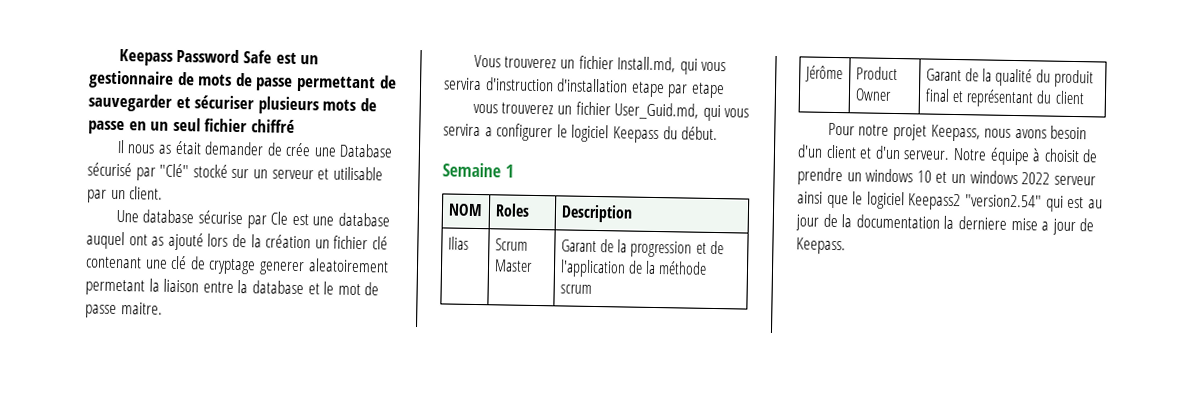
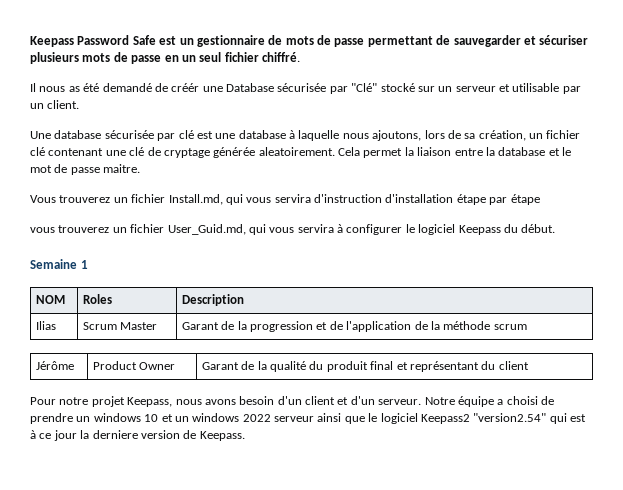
- Keepass Password Safe est un gestionnaire de mots de passe permettant de sauvegarder et sécuriser plusieurs mots de passe en un seul fichier chiffré
+ Keepass Password Safe est un gestionnaire de mots de passe permettant de sauvegarder et sécuriser plusieurs mots de passe en un seul fichier chiffré.
- Il nous as était demander de crée une Database sécurisé par "Clé" stocké sur un serveur et utilisable par un client.
+ Il nous as été demandé de créér une Database sécurisée par "Clé" stocké sur un serveur et utilisable par un client.
- Une database sécurise par Cle est une database auquel ont as ajouté lors de la création un fichier clé contenant une clé de cryptage generer aleatoirement permetant la liaison entre la database et le mot de passe maitre.
+ Une database sécurisée par clé est une database à laquelle nous ajoutons, lors de sa création, un fichier clé contenant une clé de cryptage générée aleatoirement. Cela permet la liaison entre la database et le mot de passe maitre.
- Vous trouverez un fichier Install.md, qui vous servira d'instruction d'installation etape par etape
+ Vous trouverez un fichier Install.md, qui vous servira d'instruction d'installation étape par étape
- vous trouverez un fichier User_Guid.md, qui vous servira a configurer le logiciel Keepass du début.
+ vous trouverez un fichier User_Guid.md, qui vous servira à configurer le logiciel Keepass du début.
- Notre équipe à choisit de prendre un windows 10 et un windows 2022 serveur ainsi que le logiciel Keepass2 "version2.54" qui est au jour de la documentation la derniere mise a jour de Keepass.
+ Notre équipe a choisi de prendre un windows 10 et un windows 2022 serveur ainsi que le logiciel Keepass2 "version2.54" qui est à ce jour la derniere version de Keepass.

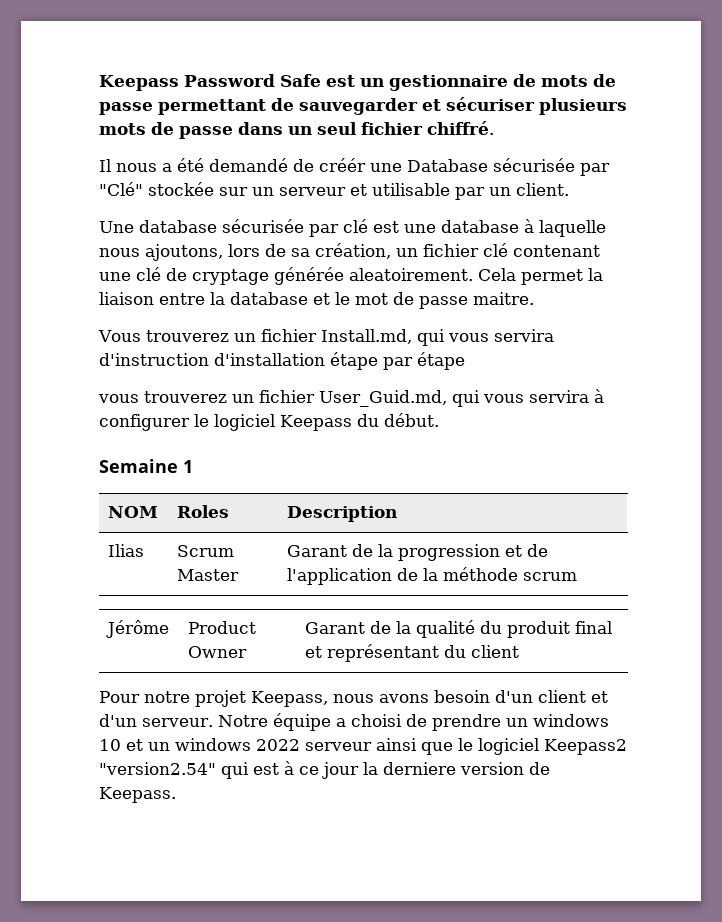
- Keepass Password Safe est un gestionnaire de mots de passe permettant de sauvegarder et sécuriser plusieurs mots de passe en un seul fichier chiffré.
+ Keepass Password Safe est un gestionnaire de mots de passe permettant de sauvegarder et sécuriser plusieurs mots de passe dans un seul fichier chiffré.
- Il nous as été demandé de créér une Database sécurisée par "Clé" stocké sur un serveur et utilisable par un client.
+ Il nous a été demandé de créér une Database sécurisée par "Clé" stockée sur un serveur et utilisable par un client.

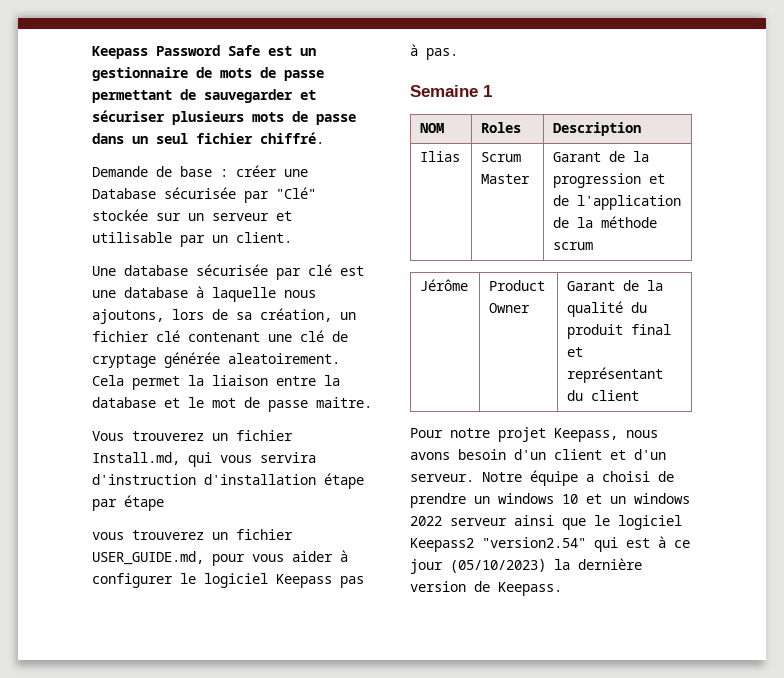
- Il nous a été demandé de créér une Database sécurisée par "Clé" stockée sur un serveur et utilisable par un client.
+ Demande de base : créer une Database sécurisée par "Clé" stockée sur un serveur et utilisable par un client.
- vous trouverez un fichier User_Guid.md, qui vous servira à configurer le logiciel Keepass du début.
+ vous trouverez un fichier USER_GUIDE.md, pour vous aider à configurer le logiciel Keepass pas à pas.
- Notre équipe a choisi de prendre un windows 10 et un windows 2022 serveur ainsi que le logiciel Keepass2 "version2.54" qui est à ce jour la derniere version de Keepass.
+ Notre équipe a choisi de prendre un windows 10 et un windows 2022 serveur ainsi que le logiciel Keepass2 "version2.54" qui est à ce jour (05/10/2023) la dernière version de Keepass.

